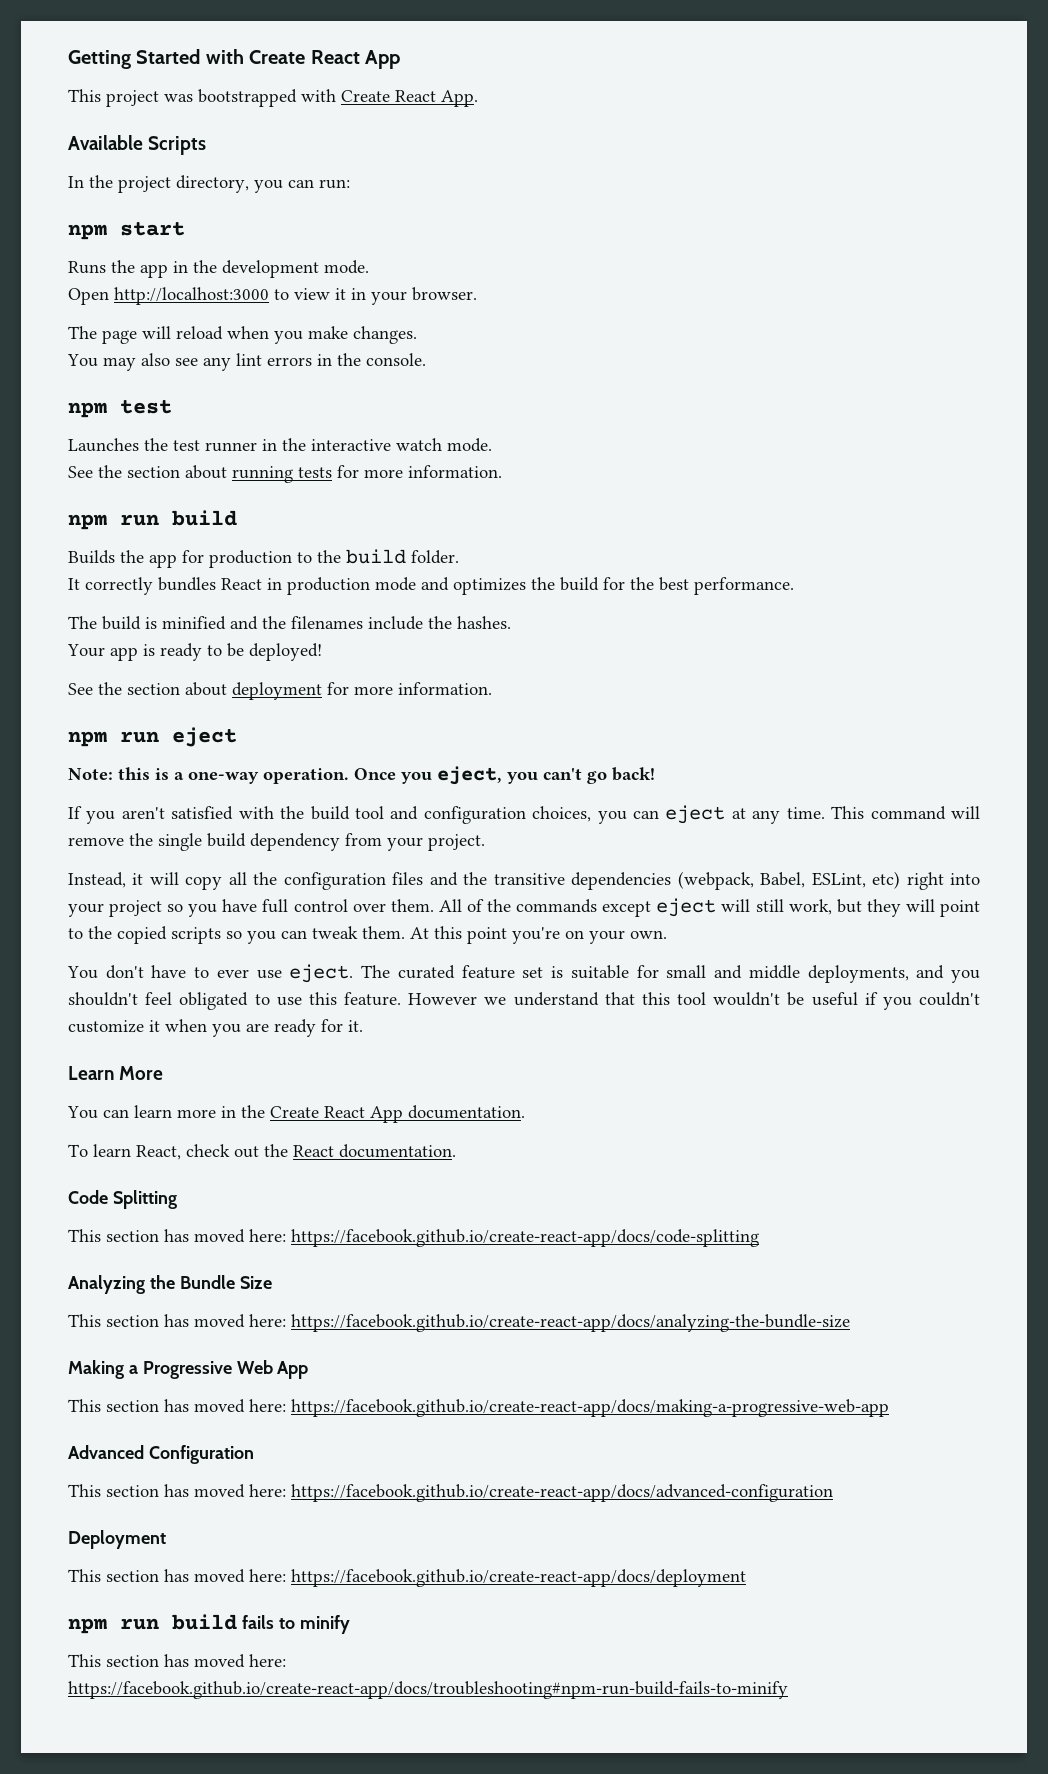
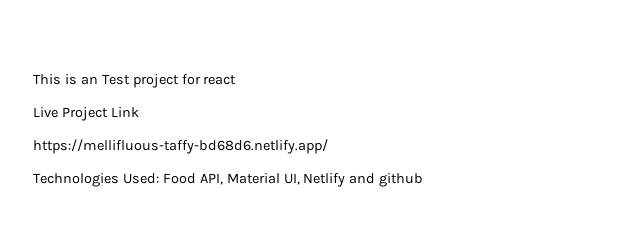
- Getting Started with Create React App
- This project was bootstrapped with Create React App.
- Available Scripts
- In the project directory, you can run:
- npm start
- Runs the app in the development mode.
- Open http://localhost:3000 to view it in your browser.
- The page will reload when you make changes.
- You may also see any lint errors in the console.
- npm test
- Launches the test runner in the interactive watch mode.
- See the section about running tests for more information.
- npm run build
- Builds the app for production to the build folder.
- It correctly bundles React in production mode and optimizes the build for the best performance.
- The build is minified and the filenames include the hashes.
- Your app is ready to be deployed!
- See the section about deployment for more information.
- npm run eject
- Note: this is a one-way operation. Once you eject, you can't go back!
- If you aren't satisfied with the build tool and configuration choices, you can eject at any time. This command will remove the single build dependency from your project.
- Instead, it will copy all the configuration files and the transitive dependencies (webpack, Babel, ESLint, etc) right into your project so you have full control over them. All of the commands except eject will still work, but they will point to the copied scripts so you can tweak them. At this point you're on your own.
- You don't have to ever use eject. The curated feature set is suitable for small and middle deployments, and you shouldn't feel obligated to use this feature. However we understand that this tool wouldn't be useful if you couldn't customize it when you are ready for it.
- Learn More
- You can learn more in the Create React App documentation.
- To learn React, check out the React documentation.
- Code Splitting
- This section has moved here: https://facebook.github.io/create-react-app/docs/code-splitting
- Analyzing the Bundle Size
- This section has moved here: https://facebook.github.io/create-react-app/docs/analyzing-the-bundle-size
- Making a Progressive Web App
- This section has moved here: https://facebook.github.io/create-react-app/docs/making-a-progressive-web-app
- Advanced Configuration
- This section has moved here: https://facebook.github.io/create-react-app/docs/advanced-configuration
- Deployment
- This section has moved here: https://facebook.github.io/create-react-app/docs/deployment
- npm run build fails to minify
- This section has moved here: https://facebook.github.io/create-react-app/docs/troubleshooting#npm-run-build-fails-to-minify
+ This is an Test project for react
+ Live Project Link
+ https://mellifluous-taffy-bd68d6.netlify.app/
+ Technologies Used: Food API, Material UI, Netlify and github

